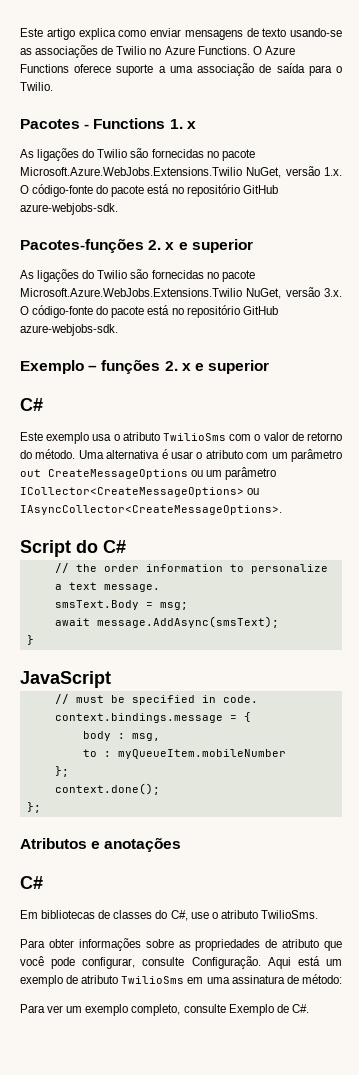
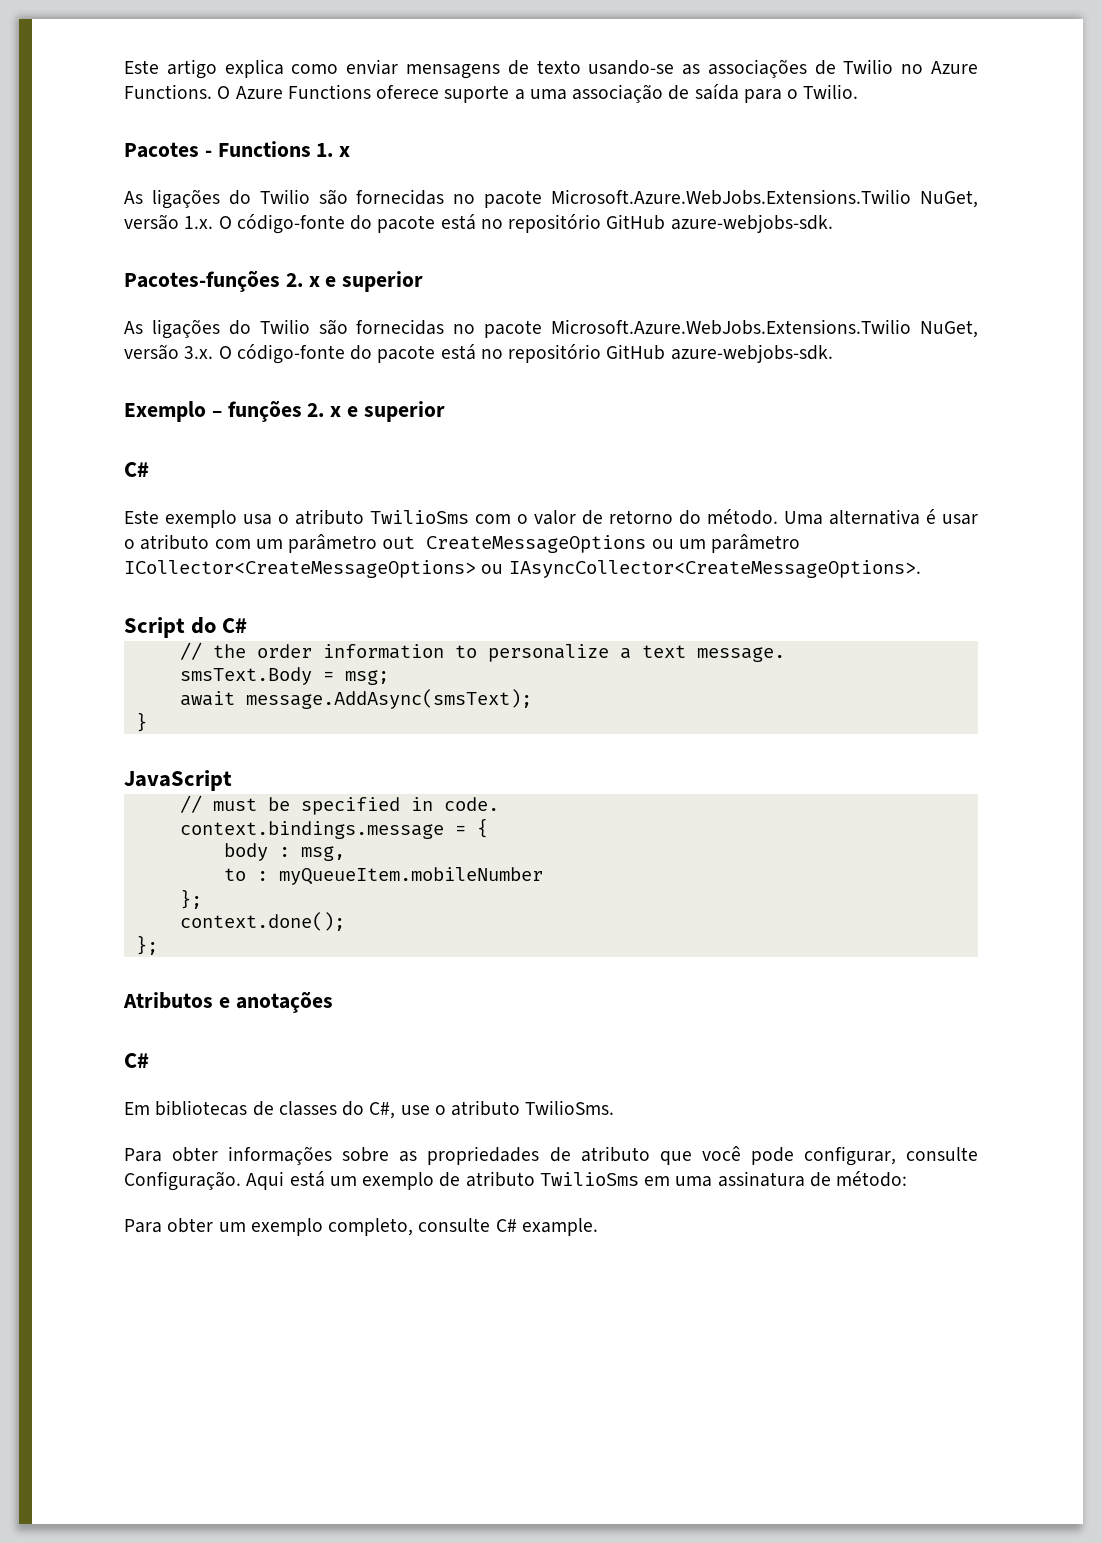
- Para ver um exemplo completo, consulte Exemplo de C#.
+ Para obter um exemplo completo, consulte C# example.

